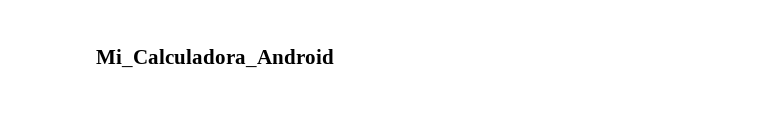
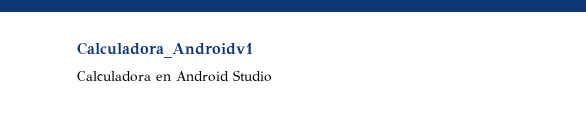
- Mi_Calculadora_Android
+ Calculadora_Androidv1
+ Calculadora en Android Studio

